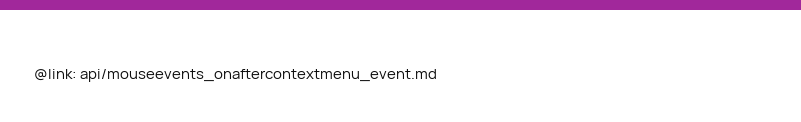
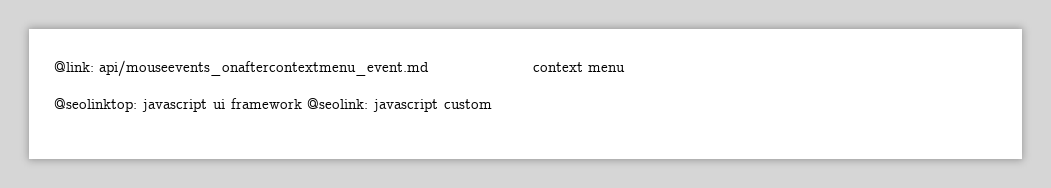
+ @seolinktop: javascript ui framework @seolink: javascript custom context menu

